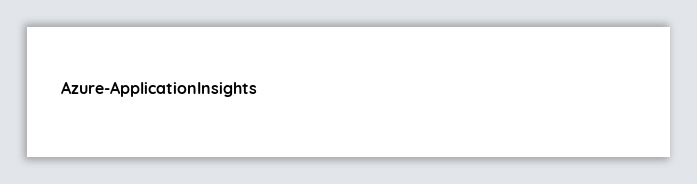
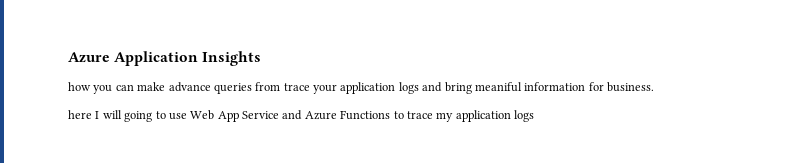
- Azure-ApplicationInsights
+ Azure Application Insights
+ how you can make advance queries from trace your application logs and bring meaniful information for business.
+ here I will going to use Web App Service and Azure Functions to trace my application logs

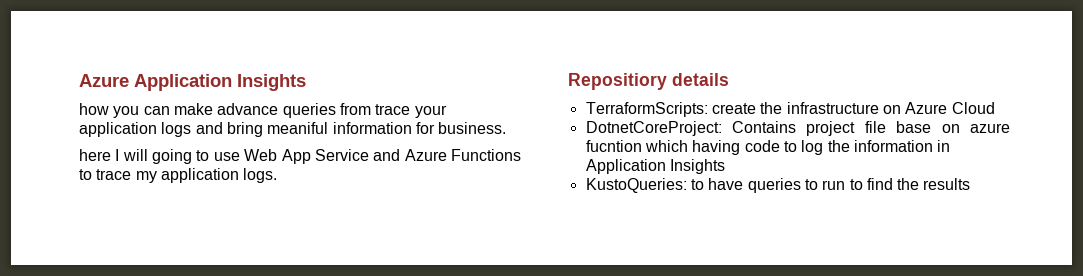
- here I will going to use Web App Service and Azure Functions to trace my application logs
+ here I will going to use Web App Service and Azure Functions to trace my application logs.
+ Repositiory details
+ TerraformScripts: create the infrastructure on Azure Cloud
+ DotnetCoreProject: Contains project file base on azure fucntion which having code to log the information in Application Insights
+ KustoQueries: to have queries to run to find the results

